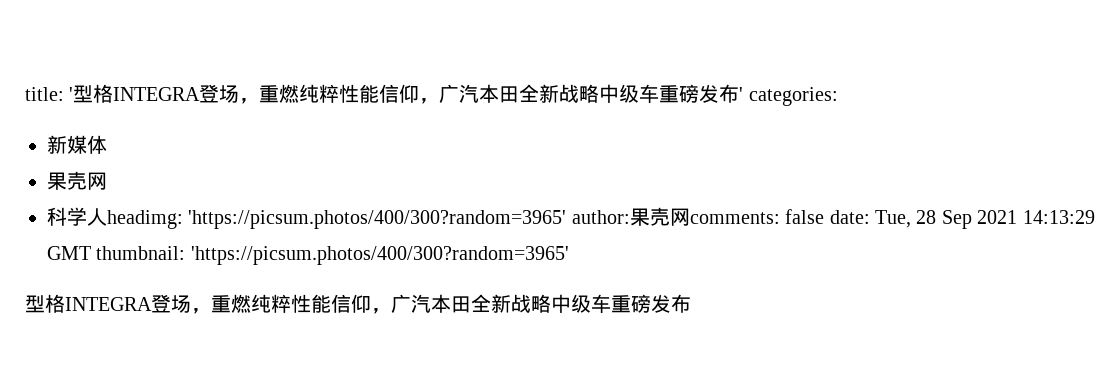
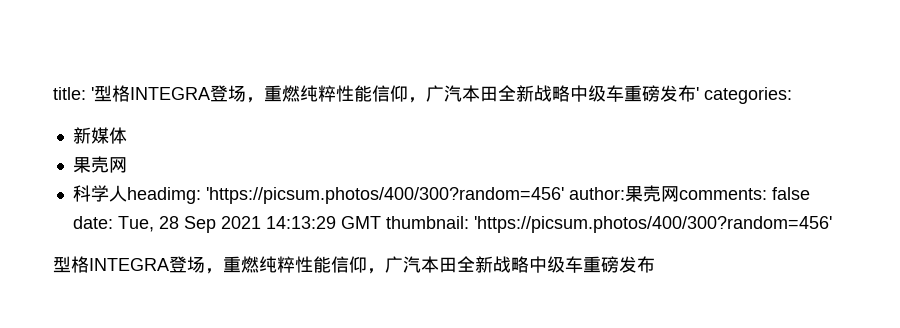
- 科学人headimg: 'https://picsum.photos/400/300?random=3965' author:果壳网comments: false date: Tue, 28 Sep 2021 14:13:29 GMT thumbnail: 'https://picsum.photos/400/300?random=3965'
+ 科学人headimg: 'https://picsum.photos/400/300?random=456' author:果壳网comments: false date: Tue, 28 Sep 2021 14:13:29 GMT thumbnail: 'https://picsum.photos/400/300?random=456'

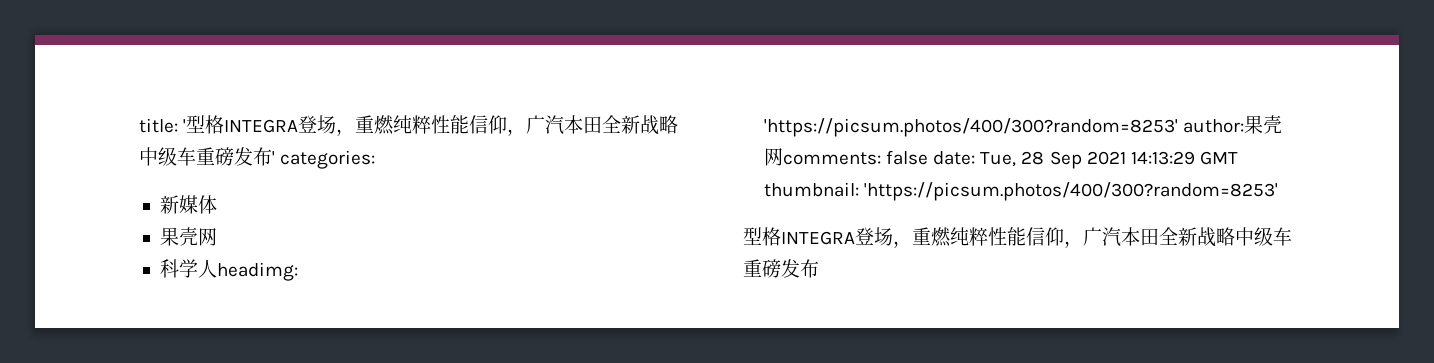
- 科学人headimg: 'https://picsum.photos/400/300?random=456' author:果壳网comments: false date: Tue, 28 Sep 2021 14:13:29 GMT thumbnail: 'https://picsum.photos/400/300?random=456'
+ 科学人headimg: 'https://picsum.photos/400/300?random=8253' author:果壳网comments: false date: Tue, 28 Sep 2021 14:13:29 GMT thumbnail: 'https://picsum.photos/400/300?random=8253'

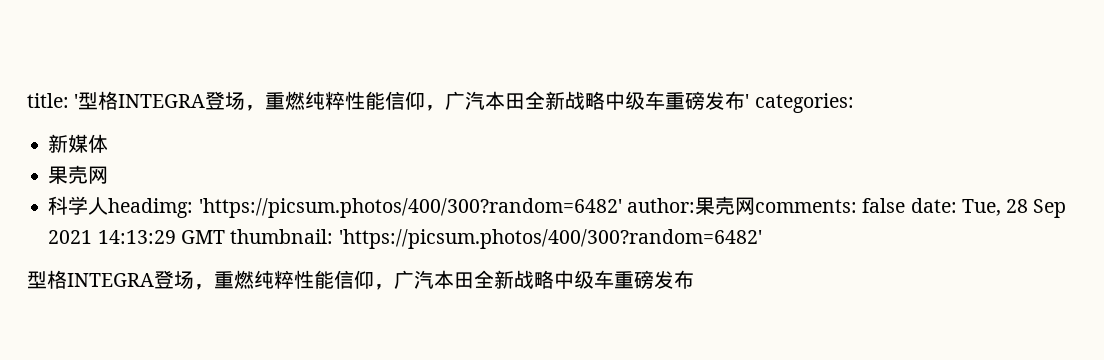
- 科学人headimg: 'https://picsum.photos/400/300?random=8253' author:果壳网comments: false date: Tue, 28 Sep 2021 14:13:29 GMT thumbnail: 'https://picsum.photos/400/300?random=8253'
+ 科学人headimg: 'https://picsum.photos/400/300?random=6482' author:果壳网comments: false date: Tue, 28 Sep 2021 14:13:29 GMT thumbnail: 'https://picsum.photos/400/300?random=6482'

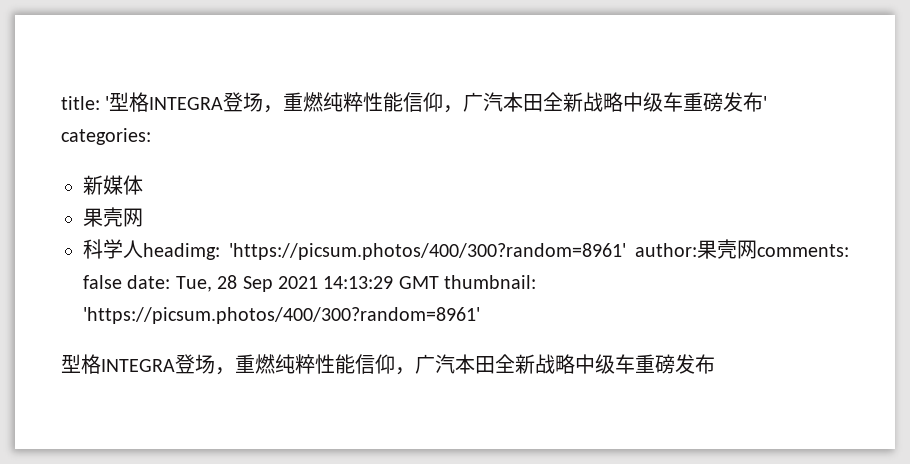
- 科学人headimg: 'https://picsum.photos/400/300?random=6482' author:果壳网comments: false date: Tue, 28 Sep 2021 14:13:29 GMT thumbnail: 'https://picsum.photos/400/300?random=6482'
+ 科学人headimg: 'https://picsum.photos/400/300?random=8961' author:果壳网comments: false date: Tue, 28 Sep 2021 14:13:29 GMT thumbnail: 'https://picsum.photos/400/300?random=8961'

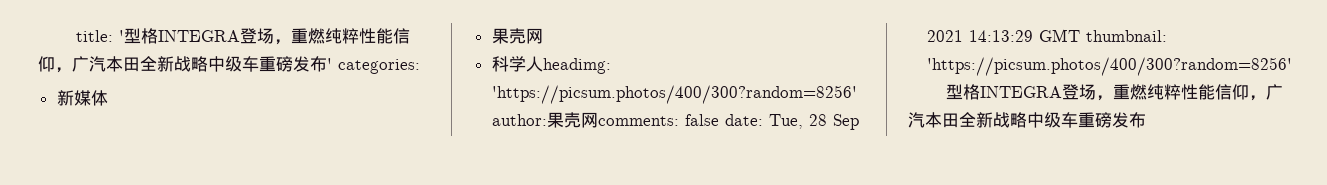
- 科学人headimg: 'https://picsum.photos/400/300?random=8961' author:果壳网comments: false date: Tue, 28 Sep 2021 14:13:29 GMT thumbnail: 'https://picsum.photos/400/300?random=8961'
+ 科学人headimg: 'https://picsum.photos/400/300?random=8256' author:果壳网comments: false date: Tue, 28 Sep 2021 14:13:29 GMT thumbnail: 'https://picsum.photos/400/300?random=8256'

